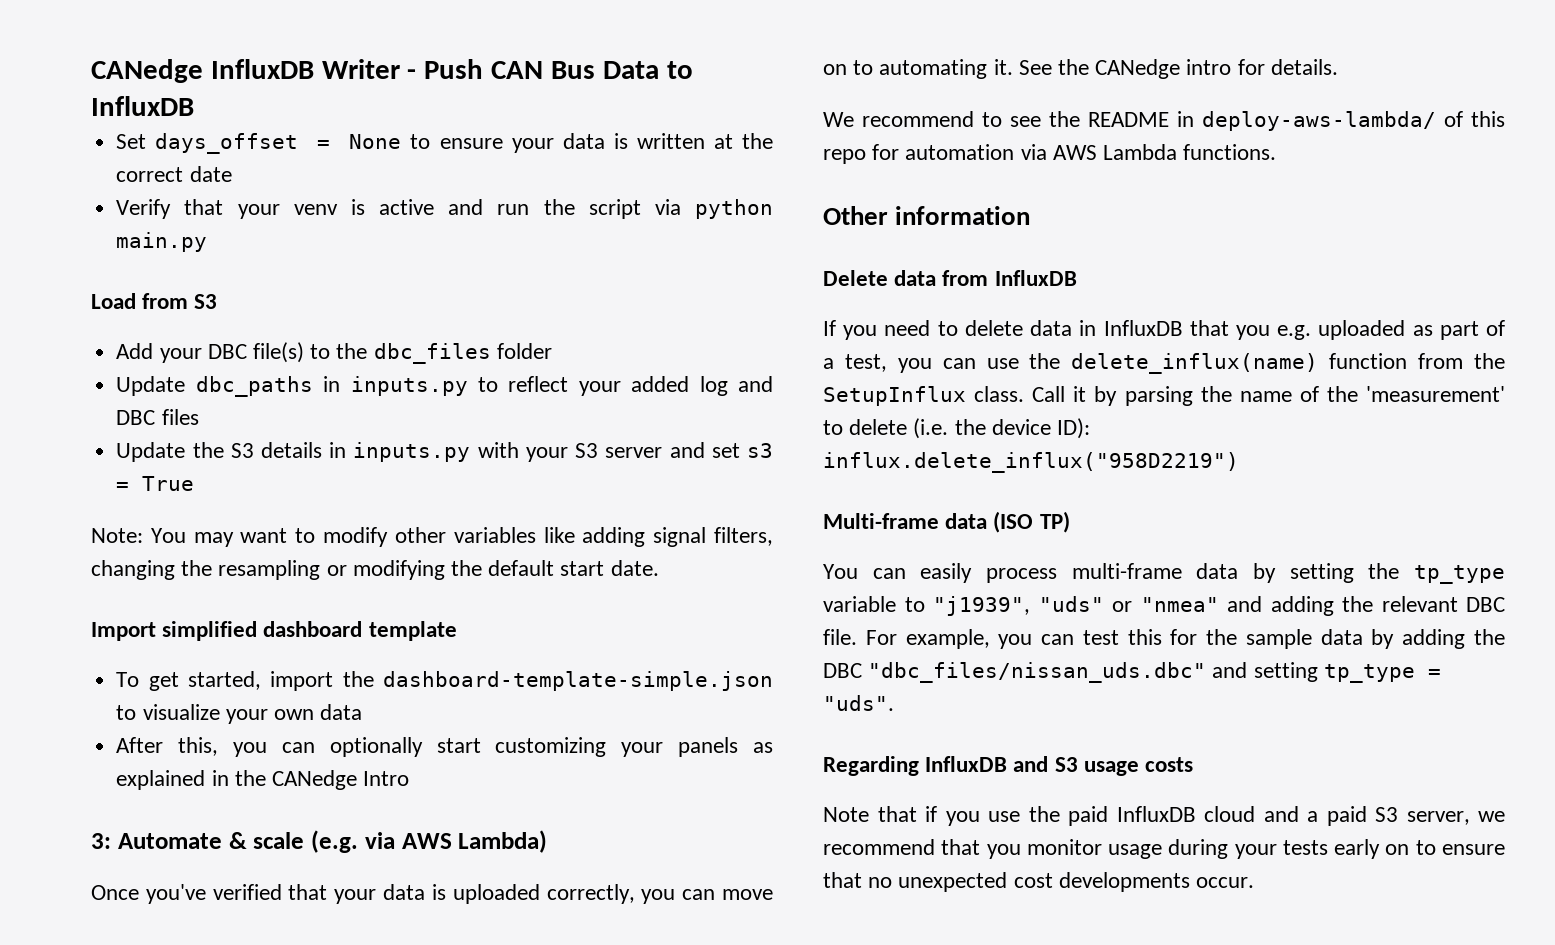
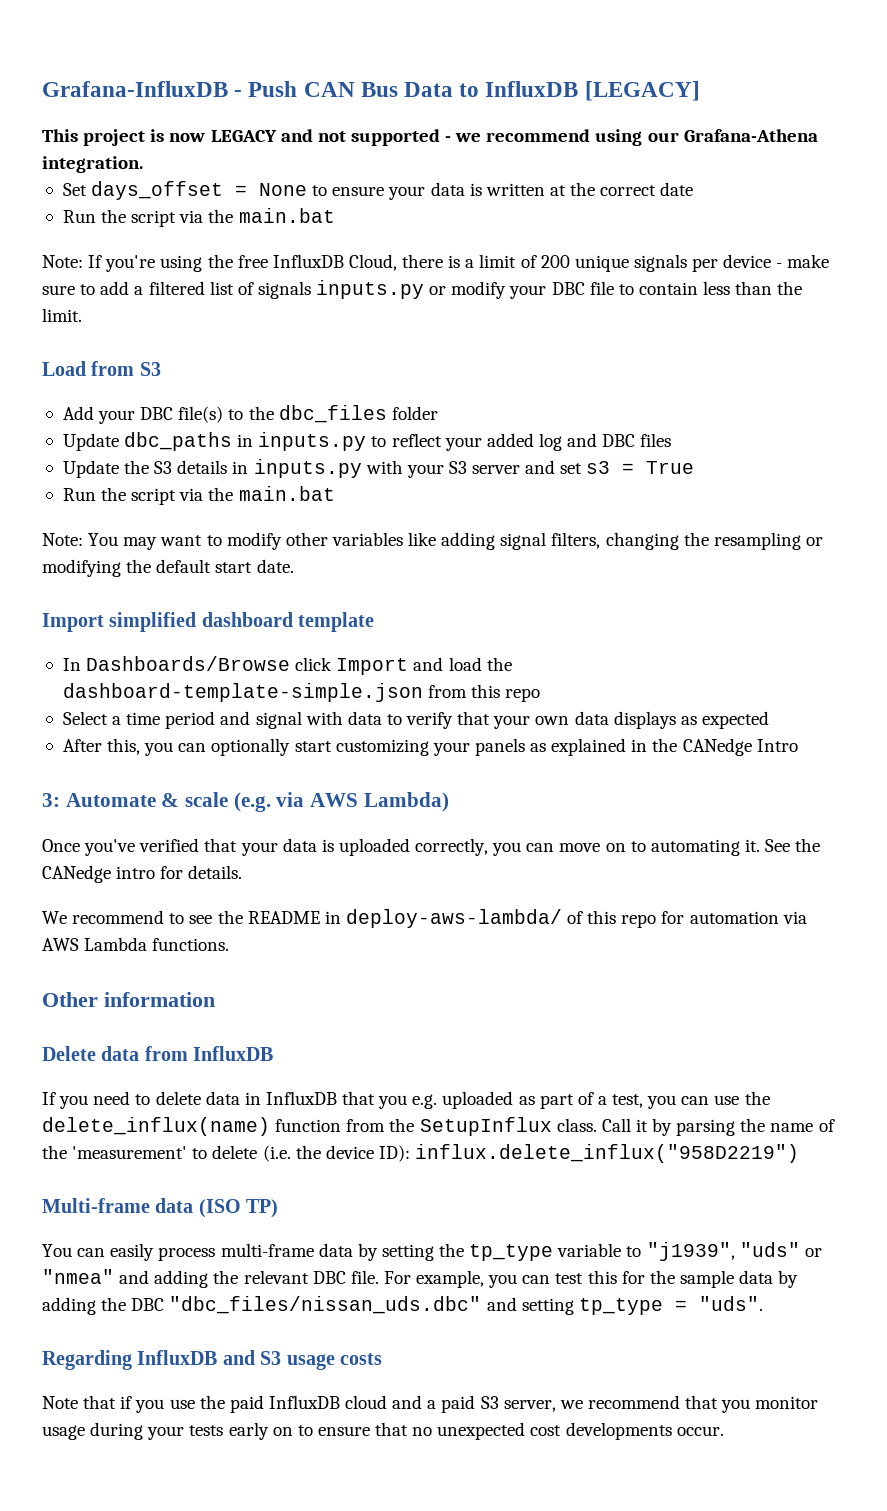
- CANedge InfluxDB Writer - Push CAN Bus Data to InfluxDB
+ Grafana-InfluxDB - Push CAN Bus Data to InfluxDB [LEGACY]
+ This project is now LEGACY and not supported - we recommend using our Grafana-Athena integration.
  Set days_offset = None to ensure your data is written at the correct date
- Verify that your venv is active and run the script via python main.py
+ Run the script via the main.bat
+ Note: If you're using the free InfluxDB Cloud, there is a limit of 200 unique signals per device - make sure to add a filtered list of signals inputs.py or modify your DBC file to contain less than the limit.
  Update the S3 details in inputs.py with your S3 server and set s3 = True
+ Run the script via the main.bat
- To get started, import the dashboard-template-simple.json to visualize your own data
+ In Dashboards/Browse click Import and load the dashboard-template-simple.json from this repo
+ Select a time period and signal with data to verify that your own data displays as expected

